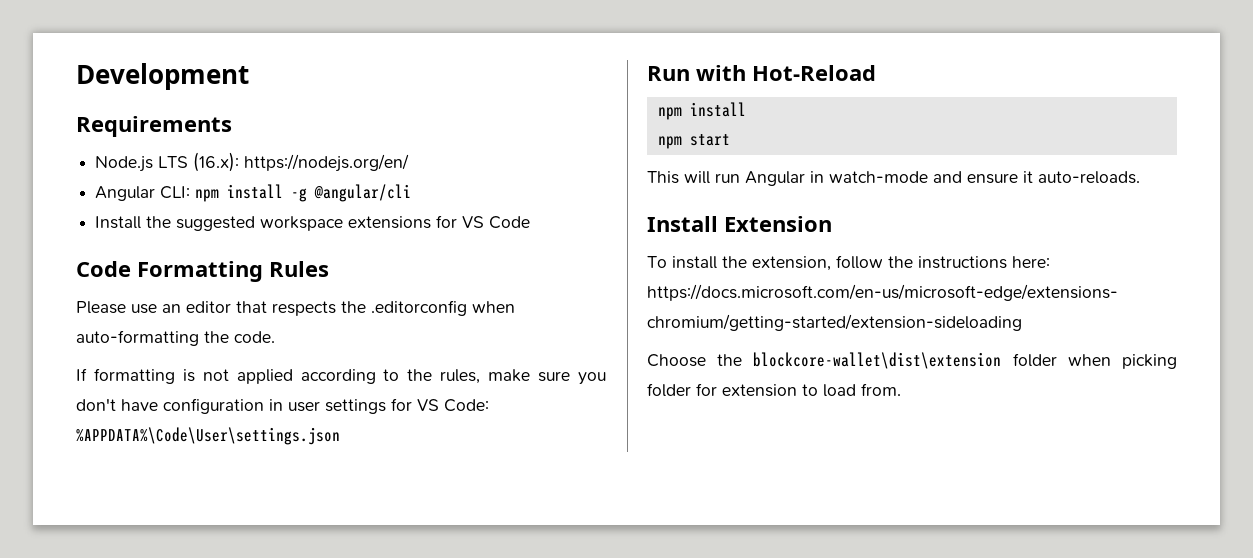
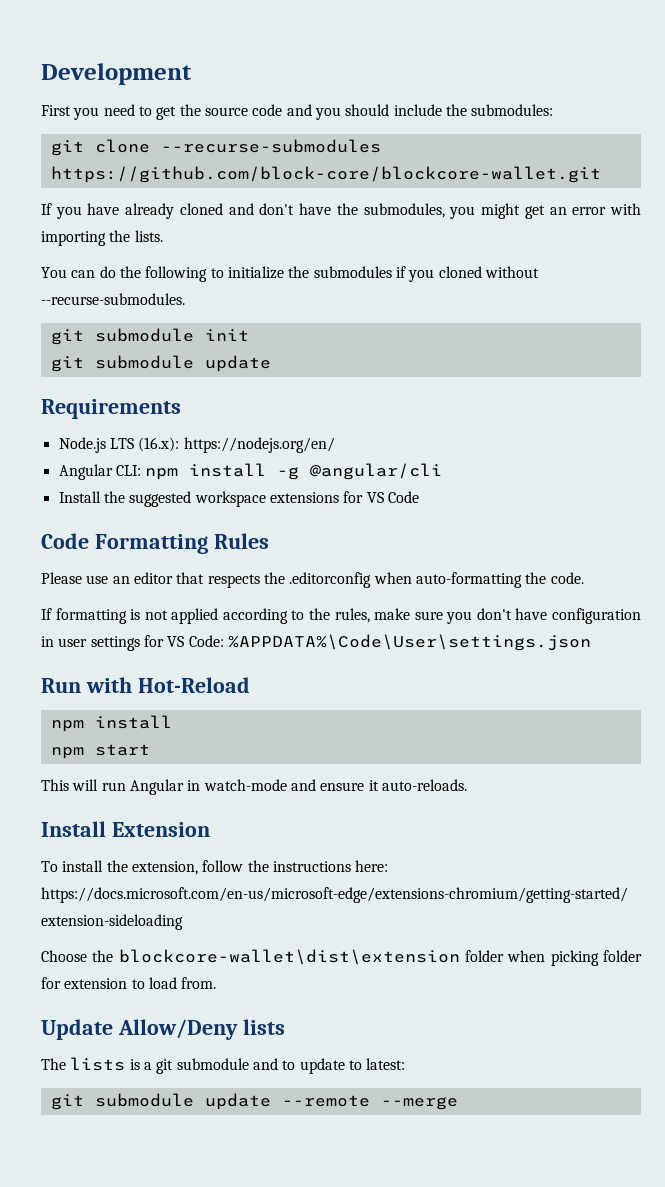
+ First you need to get the source code and you should include the submodules:
+ git clone --recurse-submodules https://github.com/block-core/blockcore-wallet.git
+ If you have already cloned and don't have the submodules, you might get an error with importing the lists.
+ You can do the following to initialize the submodules if you cloned without --recurse-submodules.
+ git submodule init
+ git submodule update
+ Update Allow/Deny lists
+ The lists is a git submodule and to update to latest:
+ git submodule update --remote --merge

